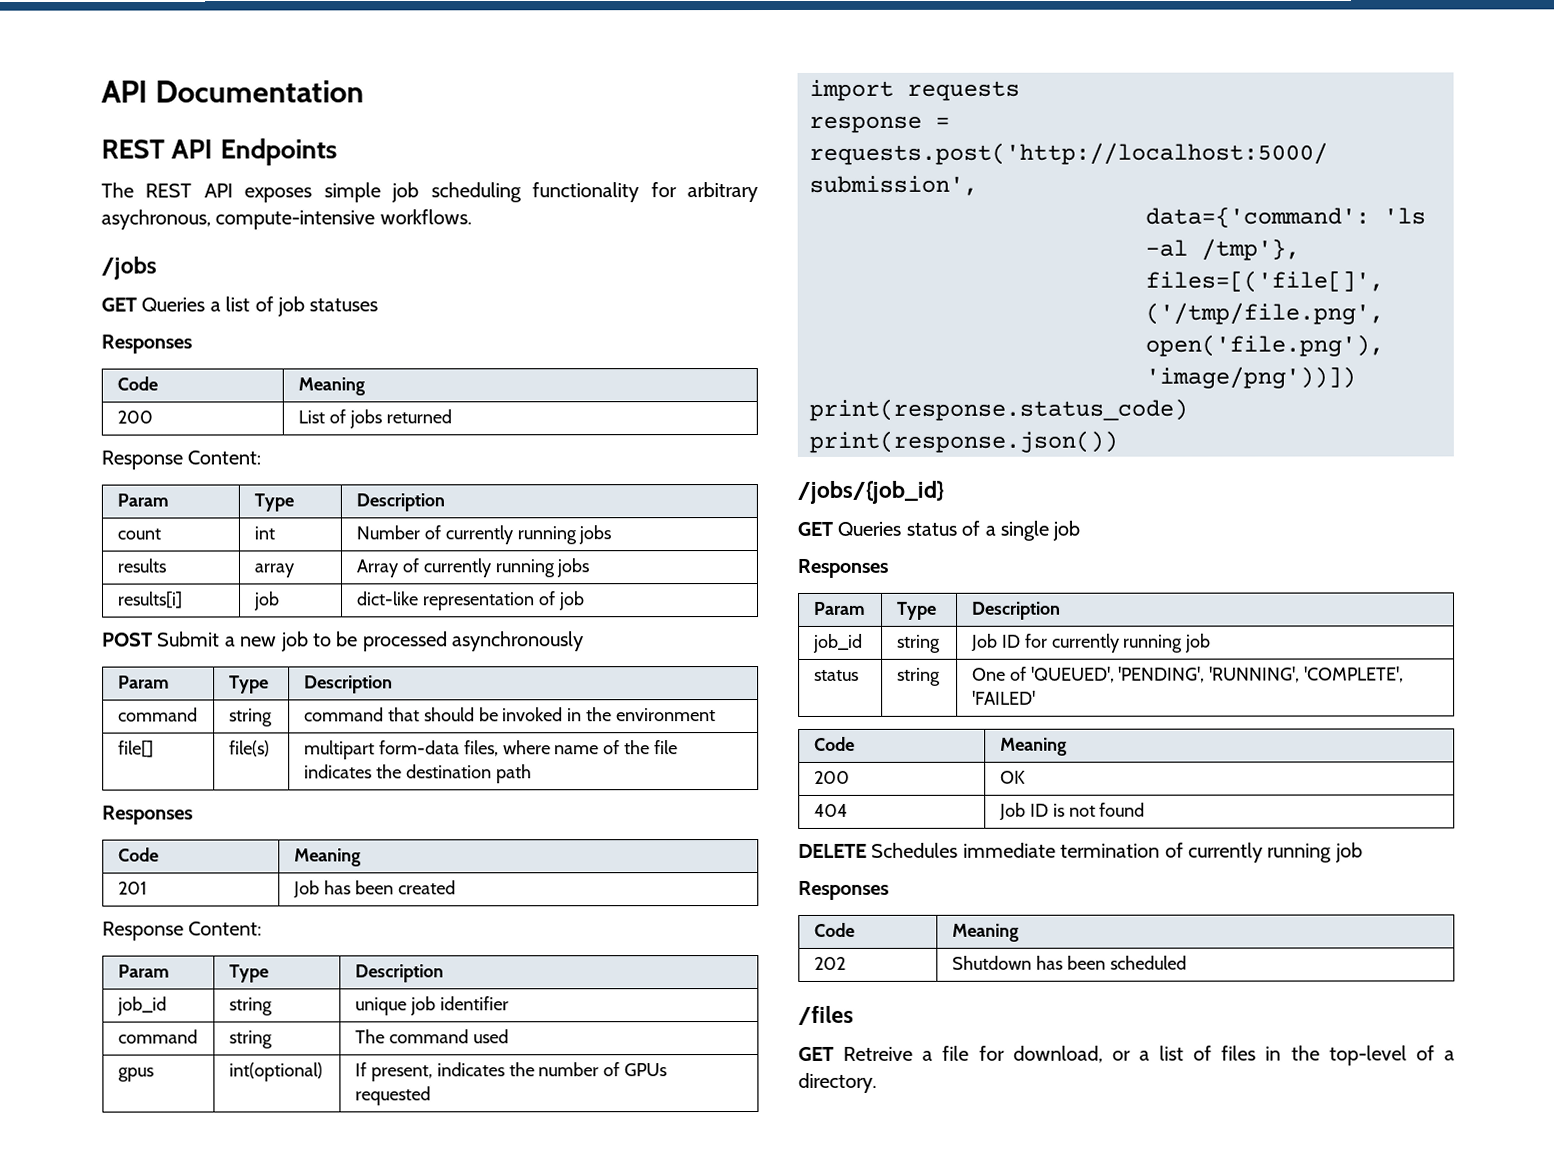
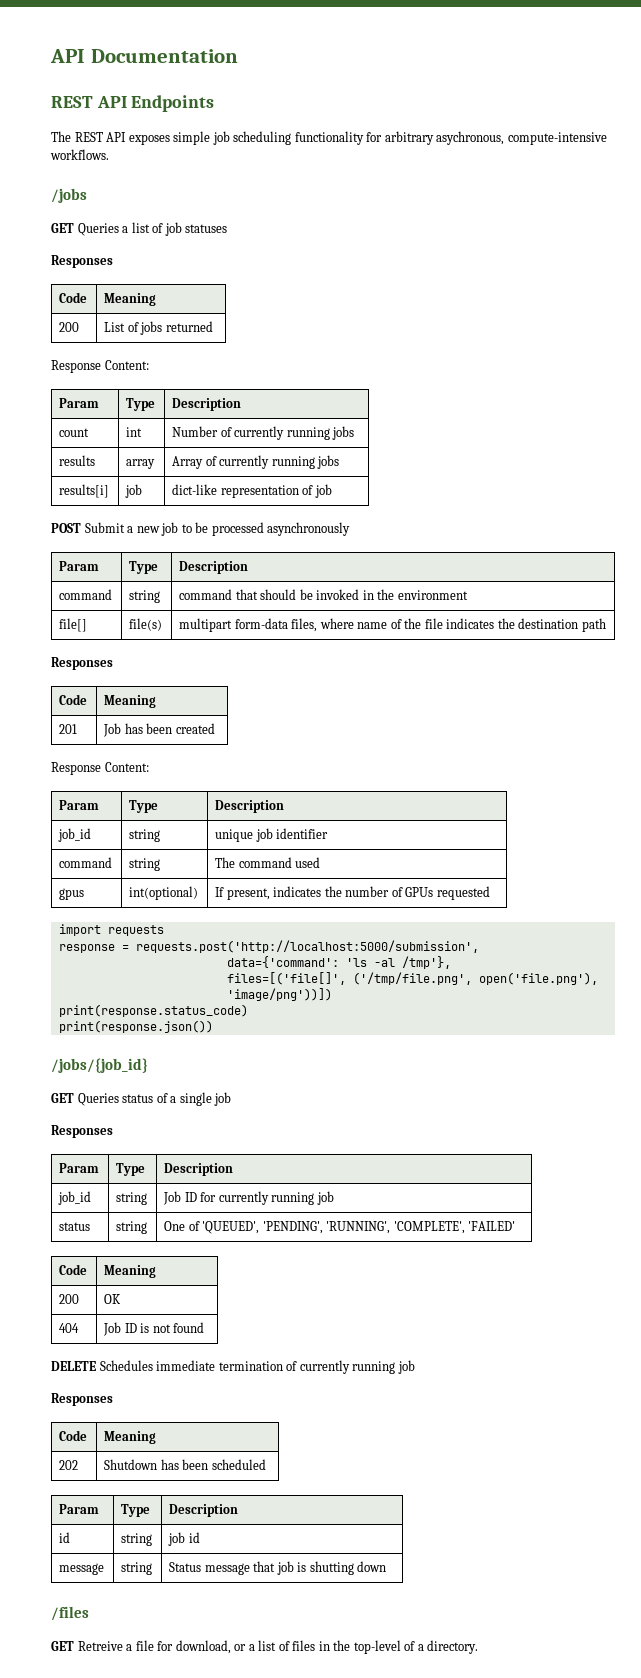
  202 | Shutdown has been scheduled
+ Param | Type | Description
+ id | string | job id
+ message | string | Status message that job is shutting down

